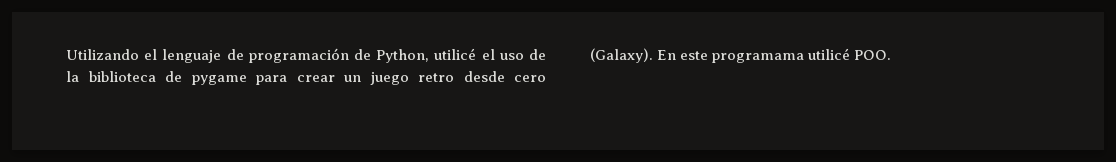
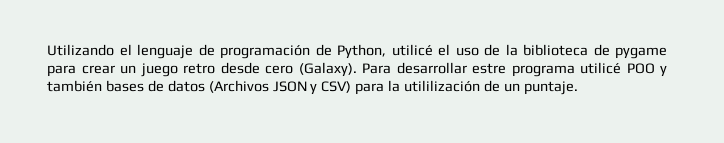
- En este programama utilicé POO.
+ Para desarrollar estre programa utilicé POO y también bases de datos (Archivos JSON y CSV) para la utililización de un puntaje.

